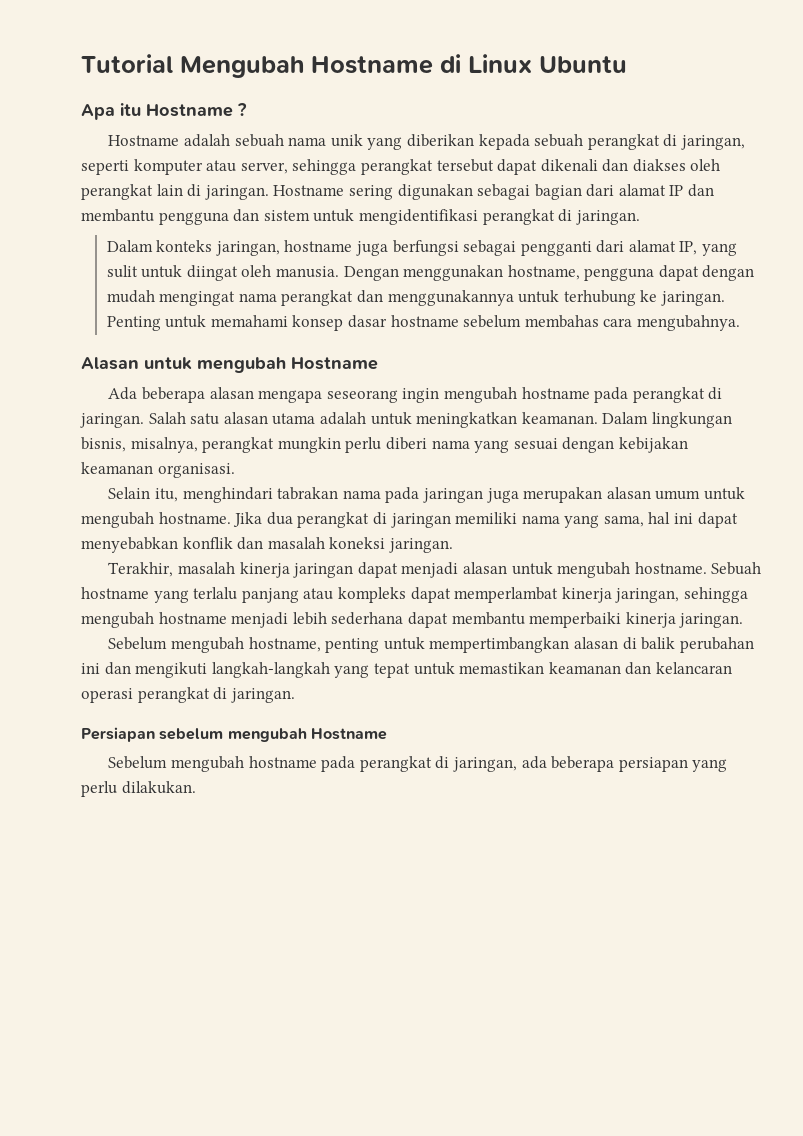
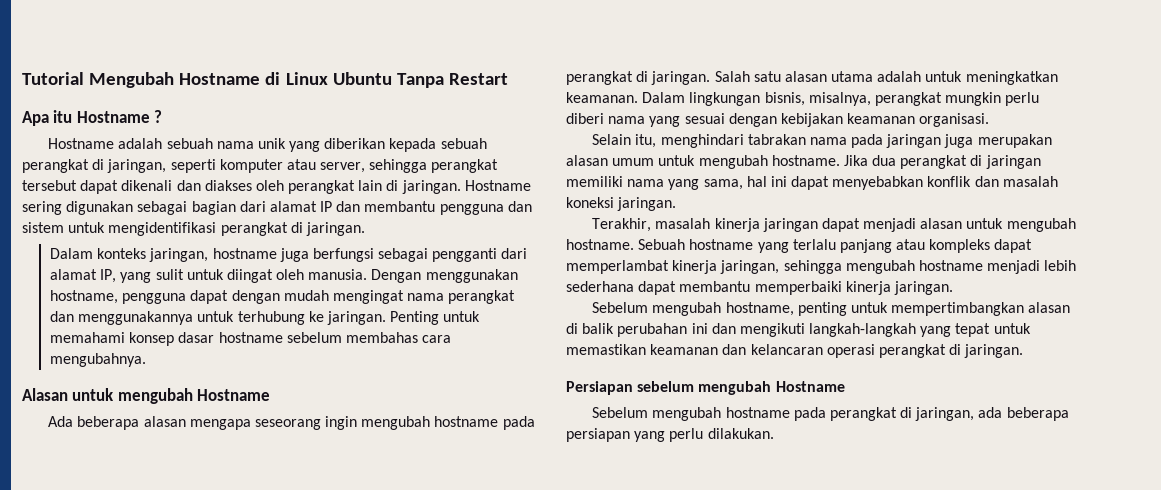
- Tutorial Mengubah Hostname di Linux Ubuntu
+ Tutorial Mengubah Hostname di Linux Ubuntu Tanpa Restart

